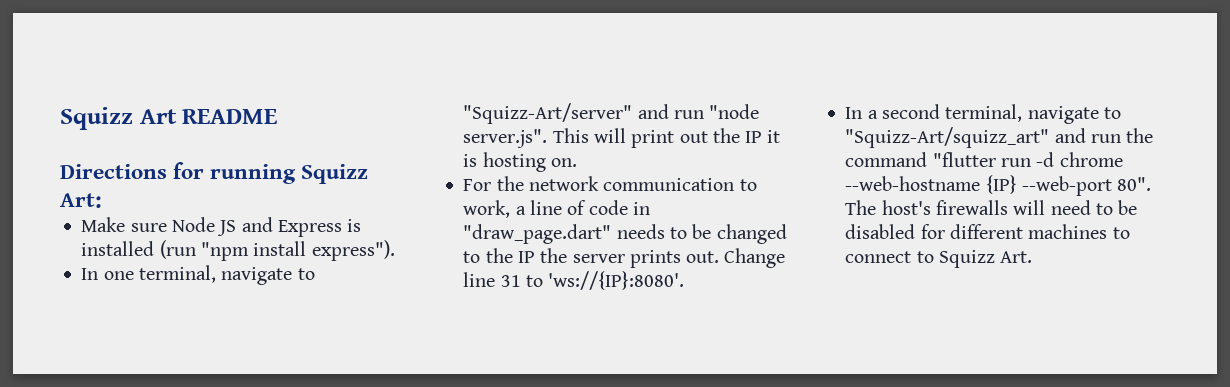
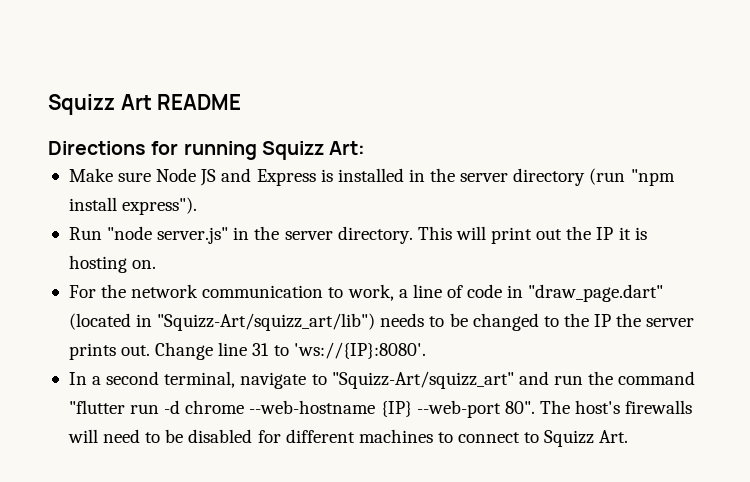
- Make sure Node JS and Express is installed (run "npm install express").
+ Make sure Node JS and Express is installed in the server directory (run "npm install express").
- In one terminal, navigate to "Squizz-Art/server" and run "node server.js". This will print out the IP it is hosting on.
+ Run "node server.js" in the server directory. This will print out the IP it is hosting on.
- For the network communication to work, a line of code in "draw_page.dart" needs to be changed to the IP the server prints out.
+ For the network communication to work, a line of code in "draw_page.dart" (located in "Squizz-Art/squizz_art/lib") needs to be changed to the IP the server prints out.

